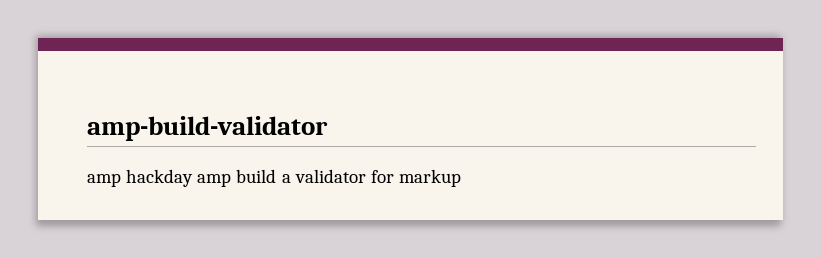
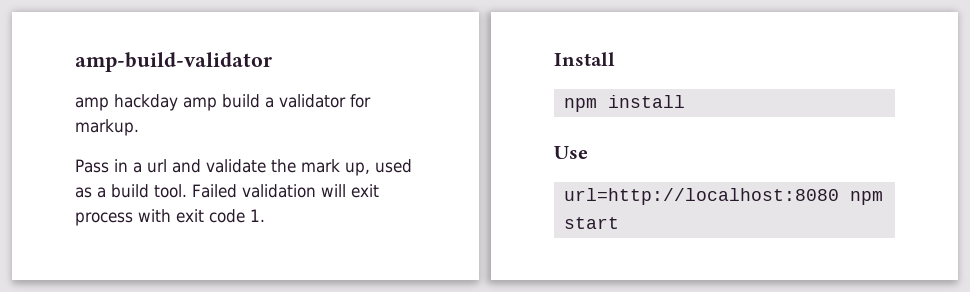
- amp hackday amp build a validator for markup
+ amp hackday amp build a validator for markup.
+ Pass in a url and validate the mark up, used as a build tool. Failed validation will exit process with exit code 1.
+ Install
+ npm install
+ Use
+ url=http://localhost:8080 npm start

